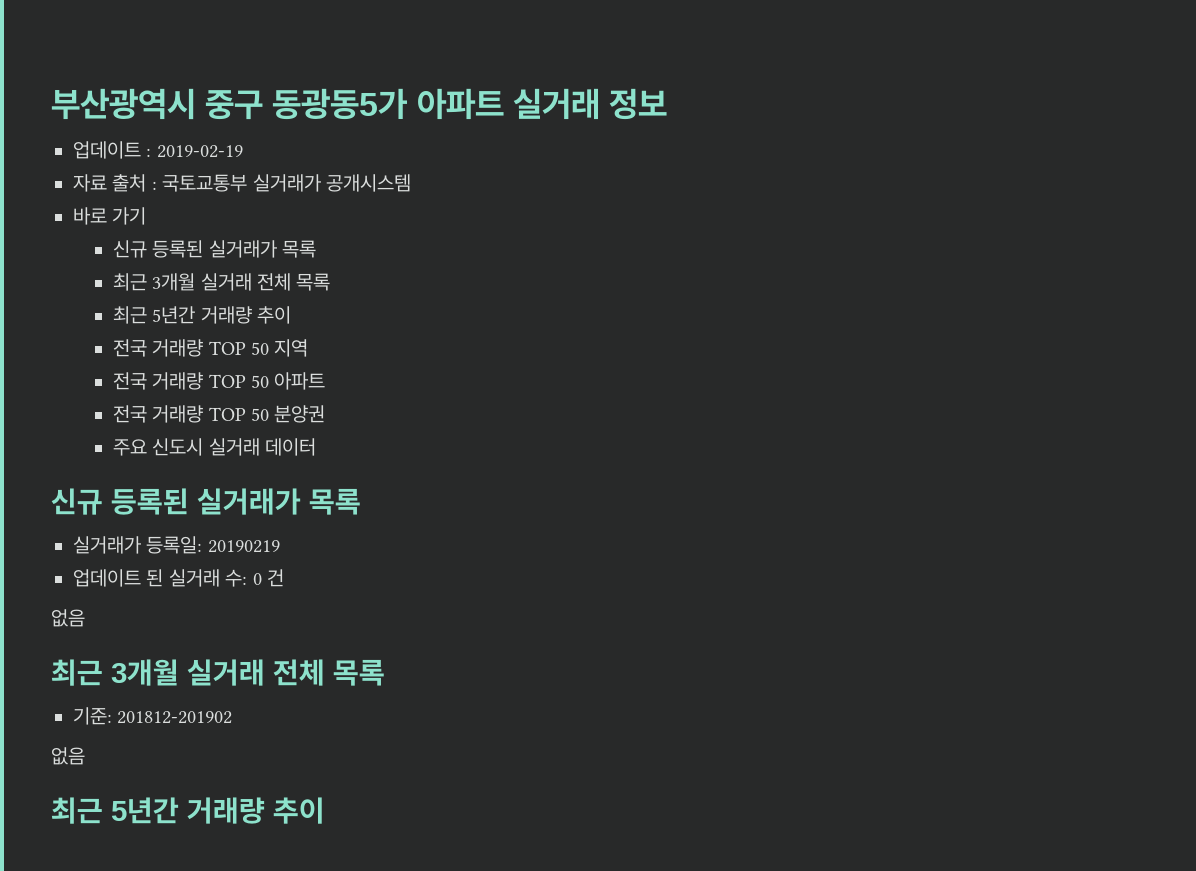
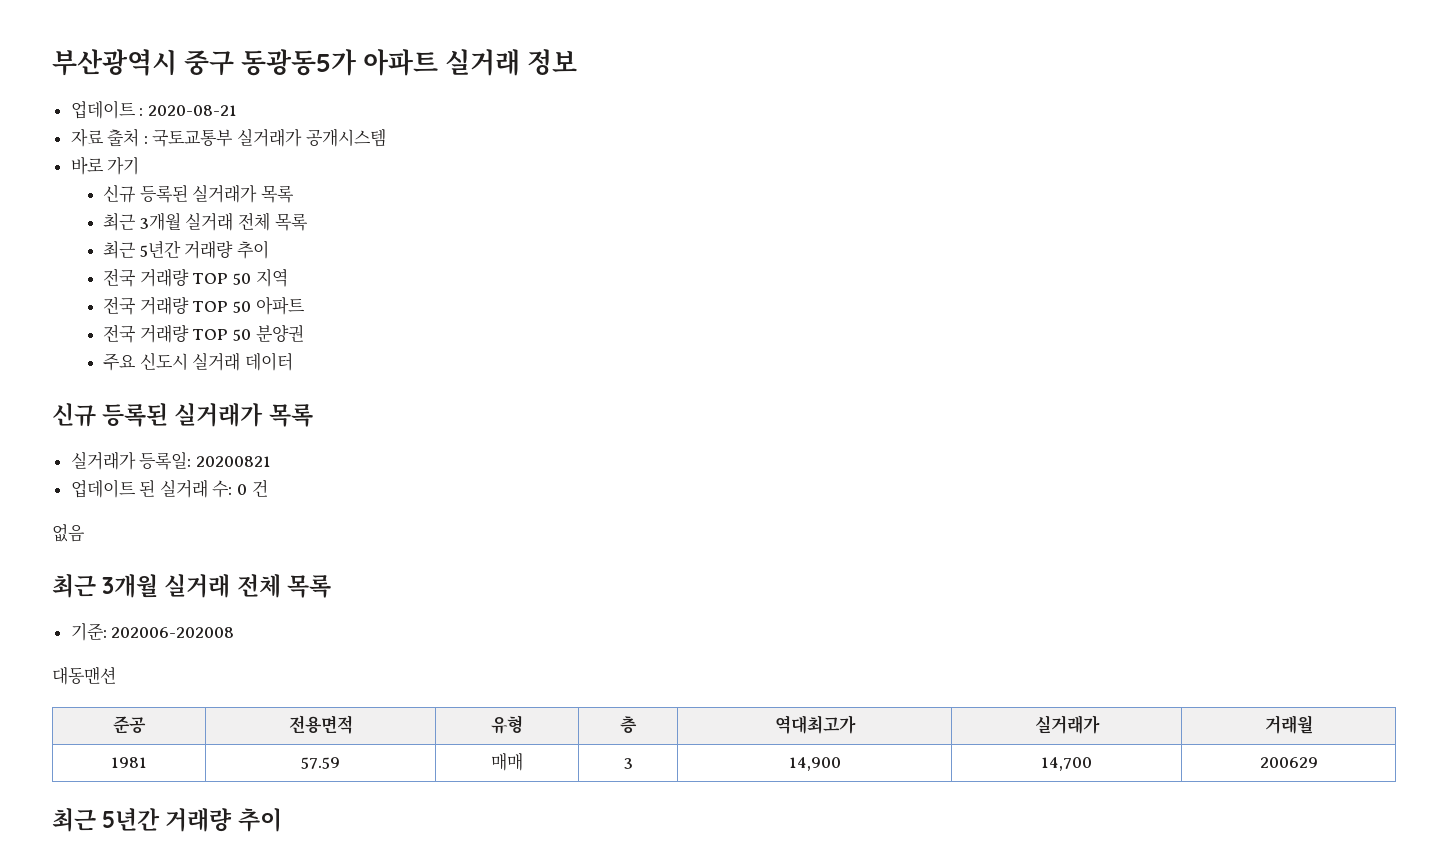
- 업데이트 : 2019-02-19
+ 업데이트 : 2020-08-21
- 실거래가 등록일: 20190219
+ 실거래가 등록일: 20200821
- 기준: 201812-201902
- 없음
+ 기준: 202006-202008
+ 대동맨션
+ 준공 | 전용면적 | 유형 | 층 | 역대최고가 | 실거래가 | 거래월
+ 1981 | 57.59 | 매매 | 3 | 14,900 | 14,700 | 200629

